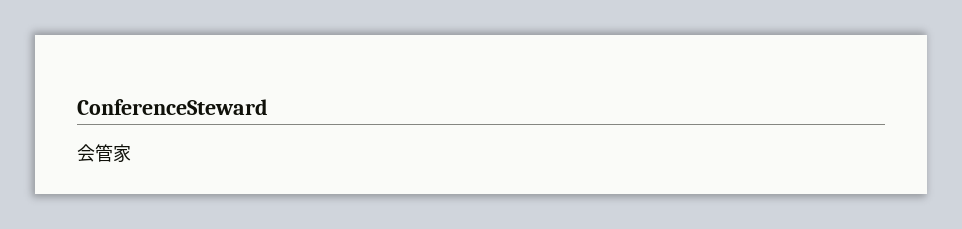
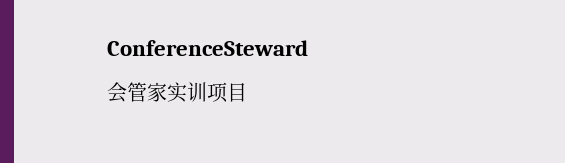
- 会管家
+ 会管家实训项目

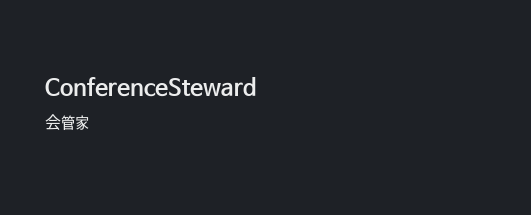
- 会管家实训项目
+ 会管家

